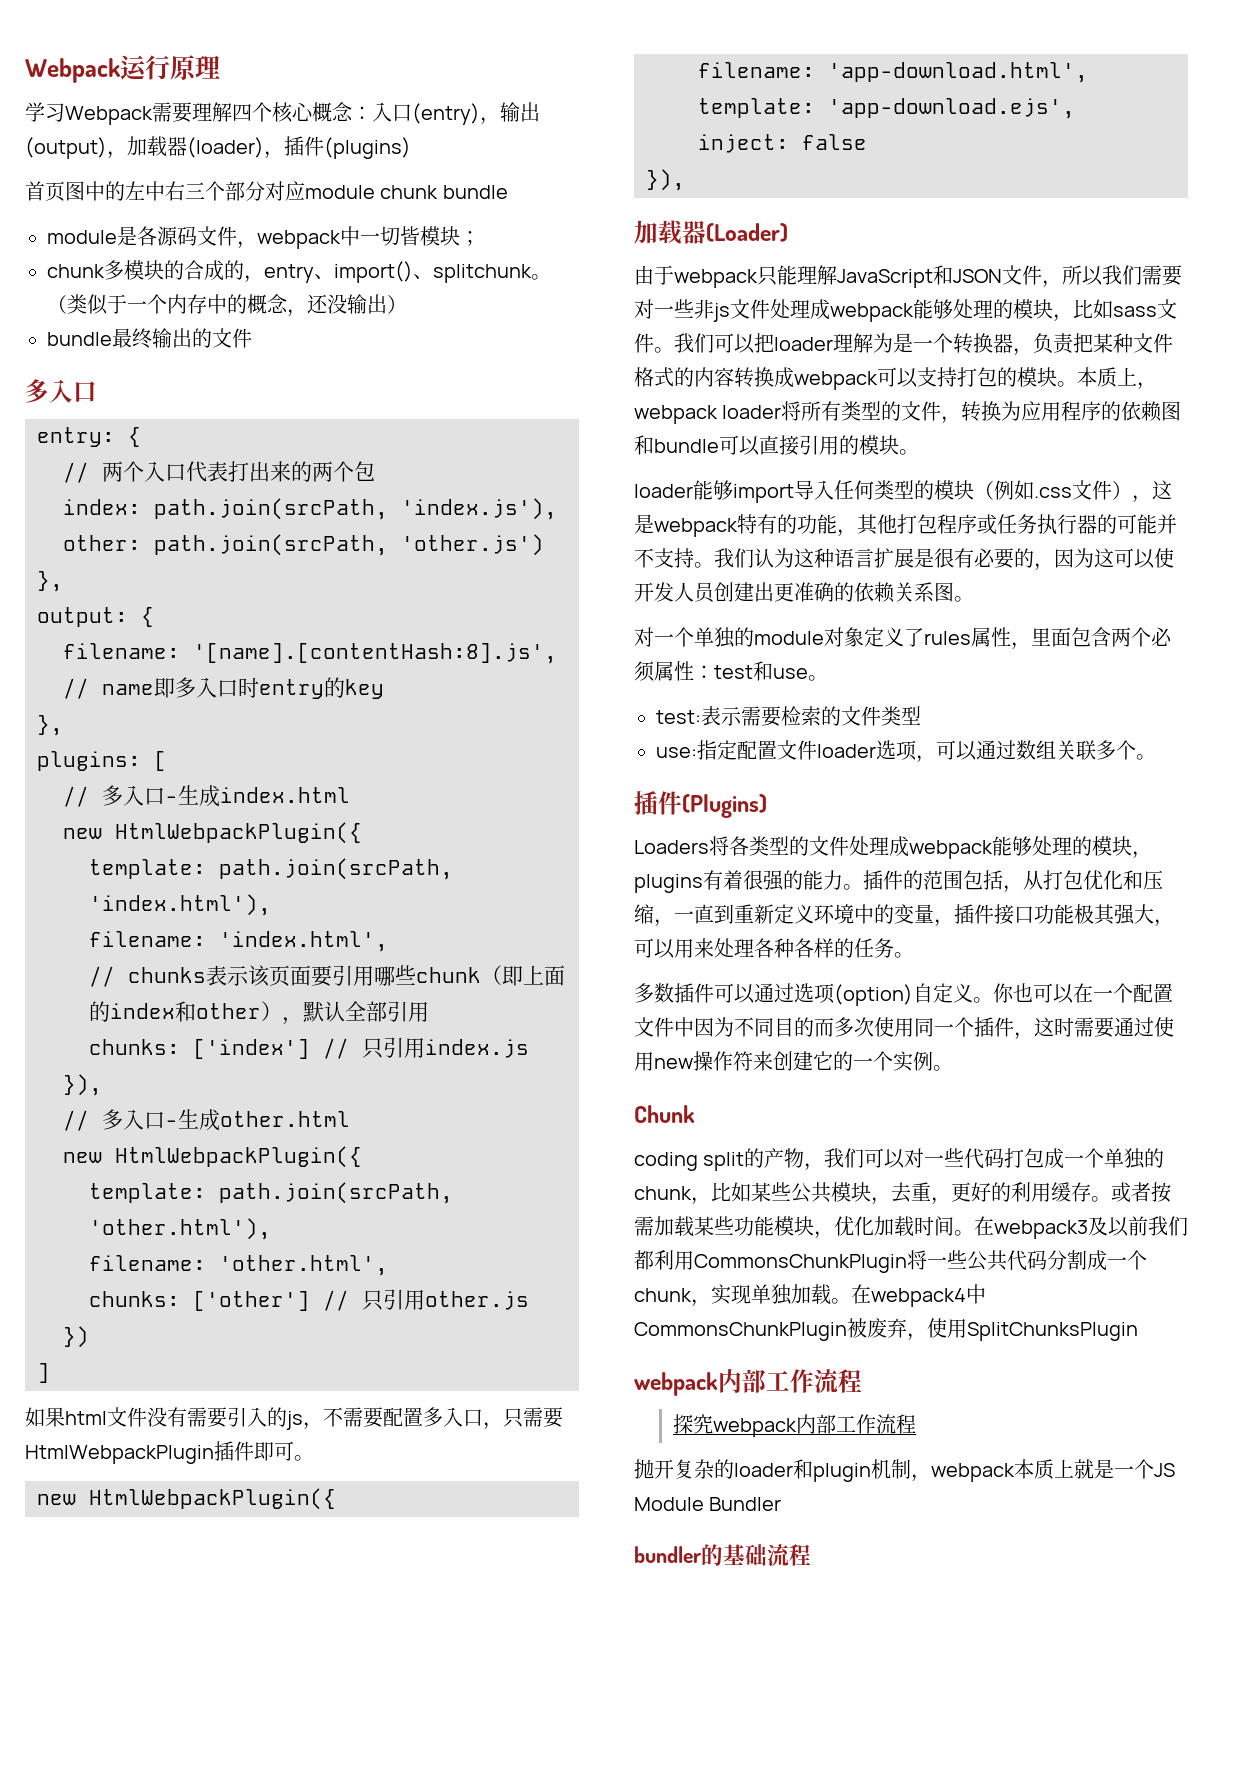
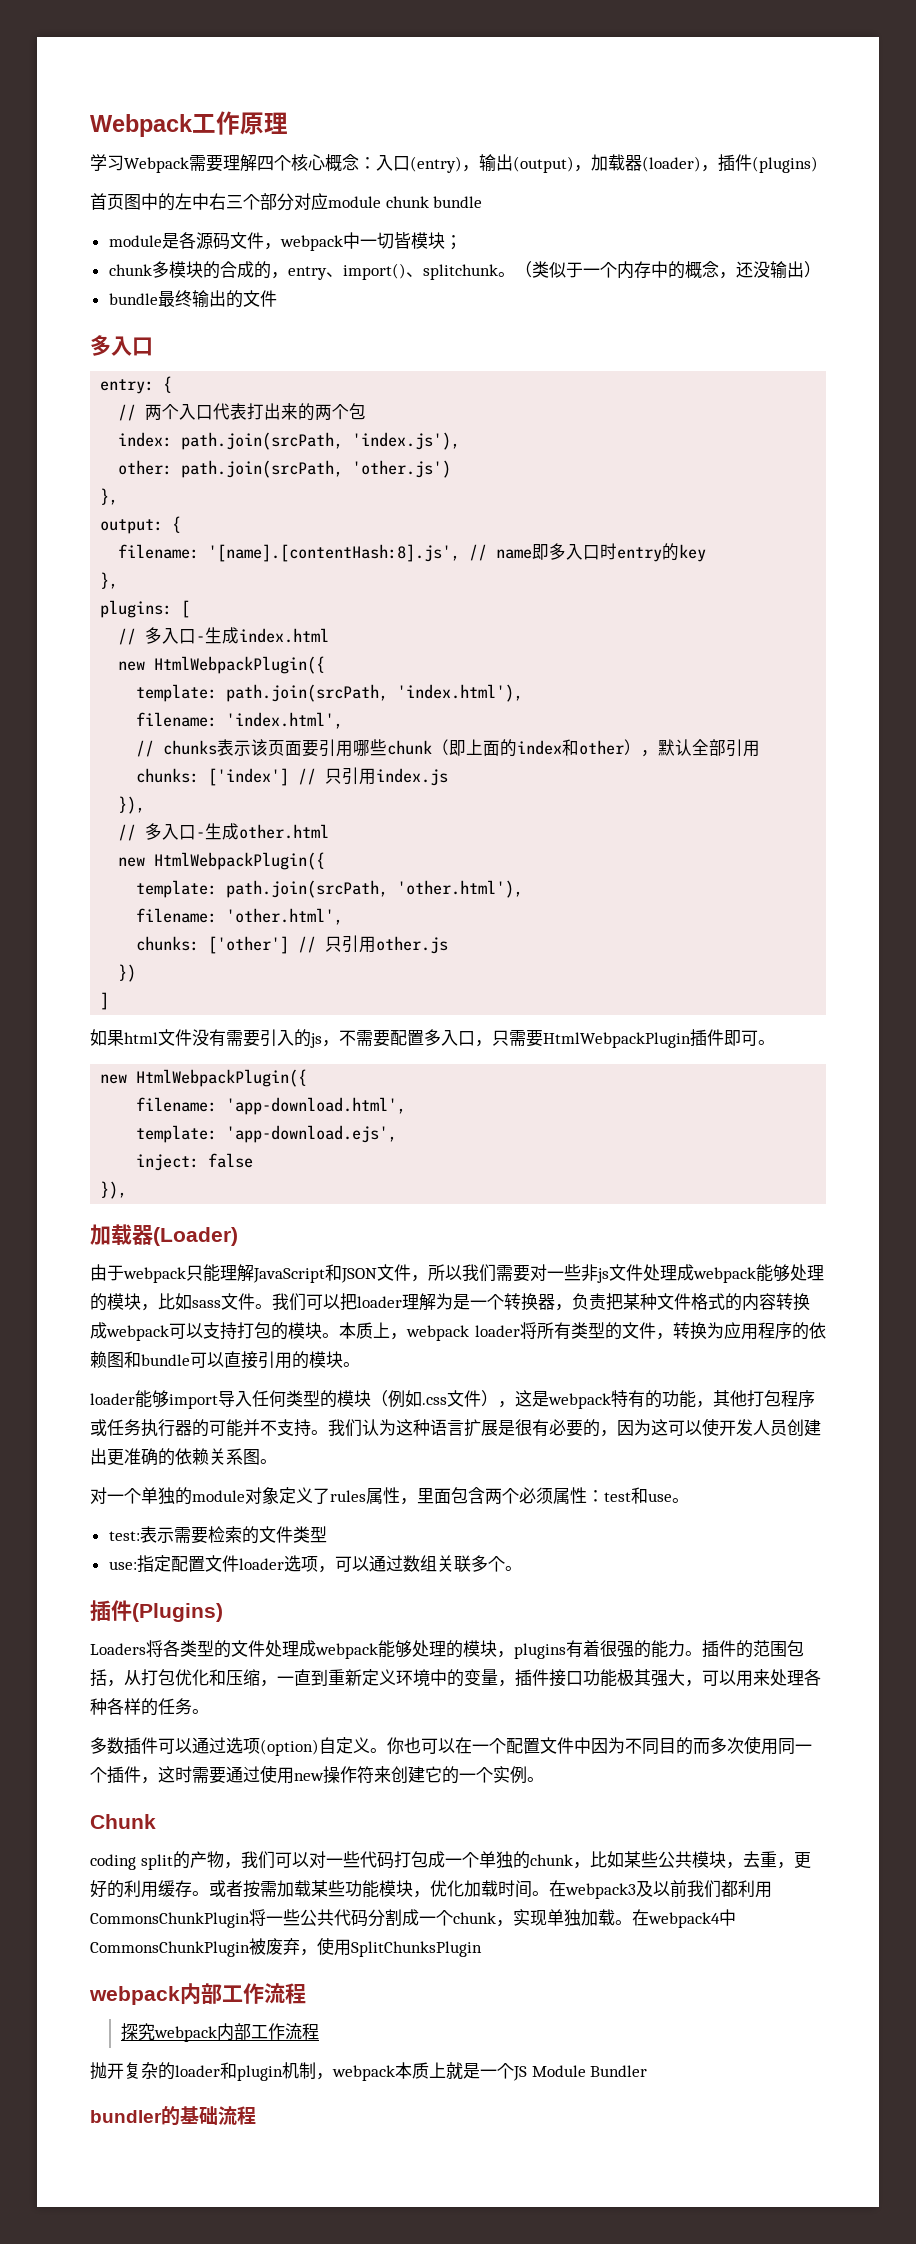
- Webpack运行原理
+ Webpack工作原理

